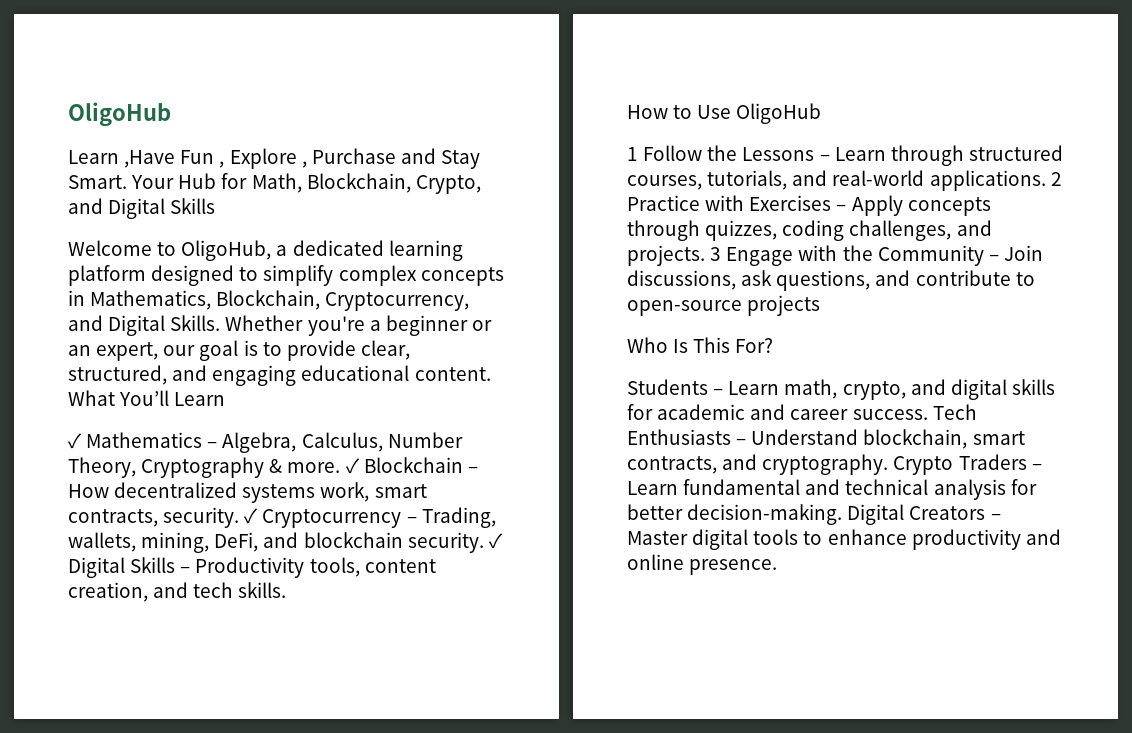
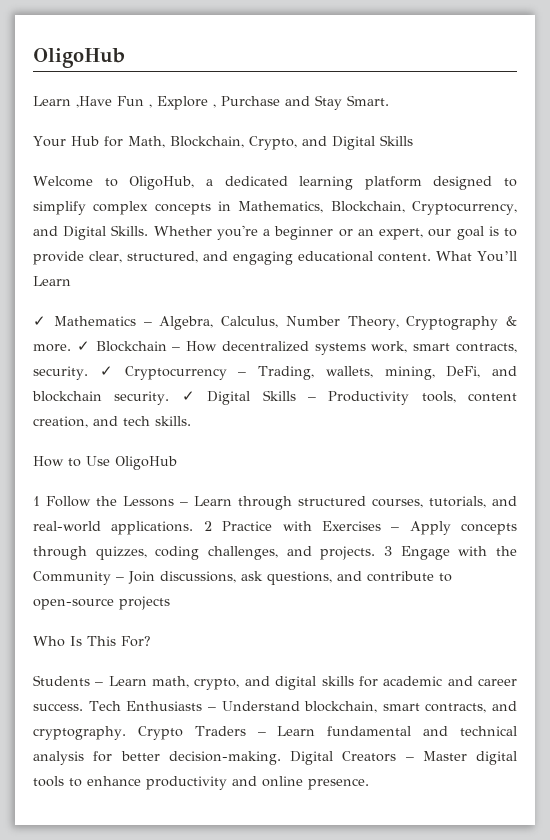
- Learn ,Have Fun , Explore , Purchase and Stay Smart. Your Hub for Math, Blockchain, Crypto, and Digital Skills
+ Learn ,Have Fun , Explore , Purchase and Stay Smart.
+ Your Hub for Math, Blockchain, Crypto, and Digital Skills

